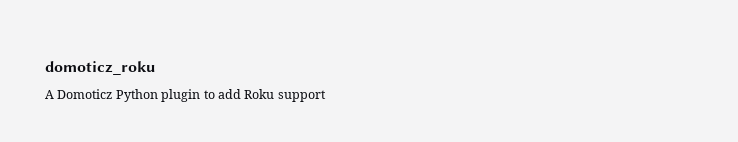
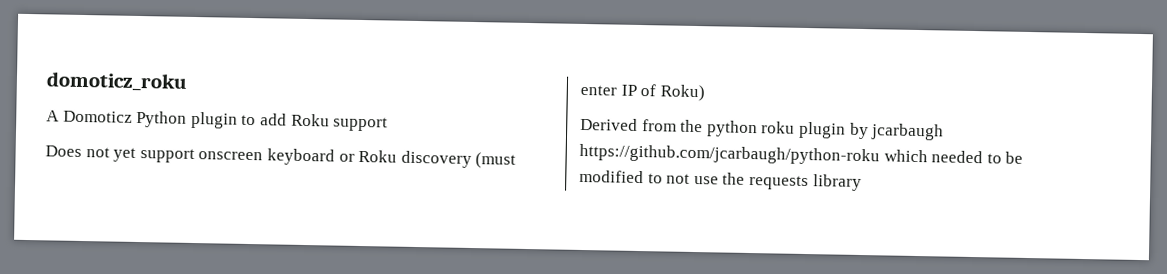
+ Does not yet support onscreen keyboard or Roku discovery (must enter IP of Roku)
+ Derived from the python roku plugin by jcarbaugh https://github.com/jcarbaugh/python-roku which needed to be modified to not use the requests library

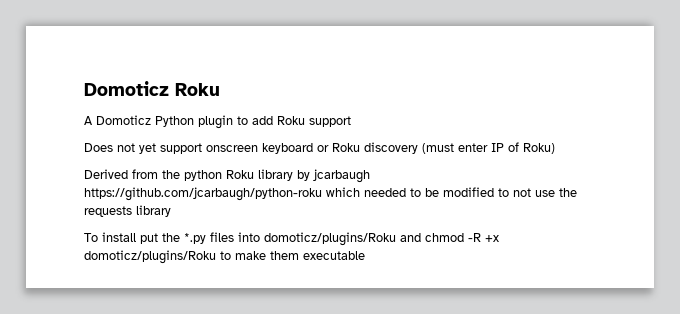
- domoticz_roku
+ Domoticz Roku
- Derived from the python roku plugin by jcarbaugh https://github.com/jcarbaugh/python-roku which needed to be modified to not use the requests library
+ Derived from the python Roku library by jcarbaugh https://github.com/jcarbaugh/python-roku which needed to be modified to not use the requests library
+ To install put the *.py files into domoticz/plugins/Roku and chmod -R +x domoticz/plugins/Roku to make them executable

